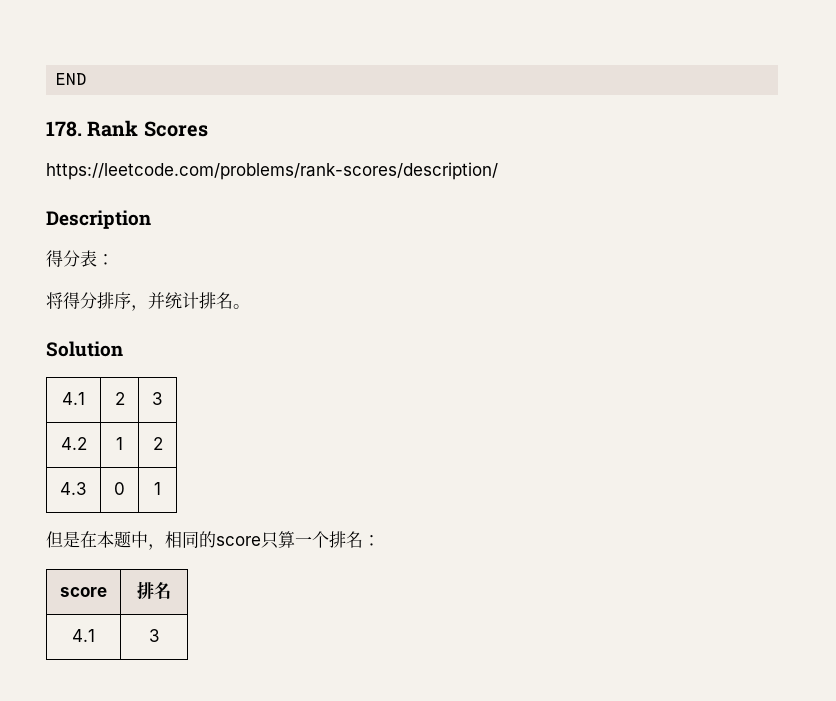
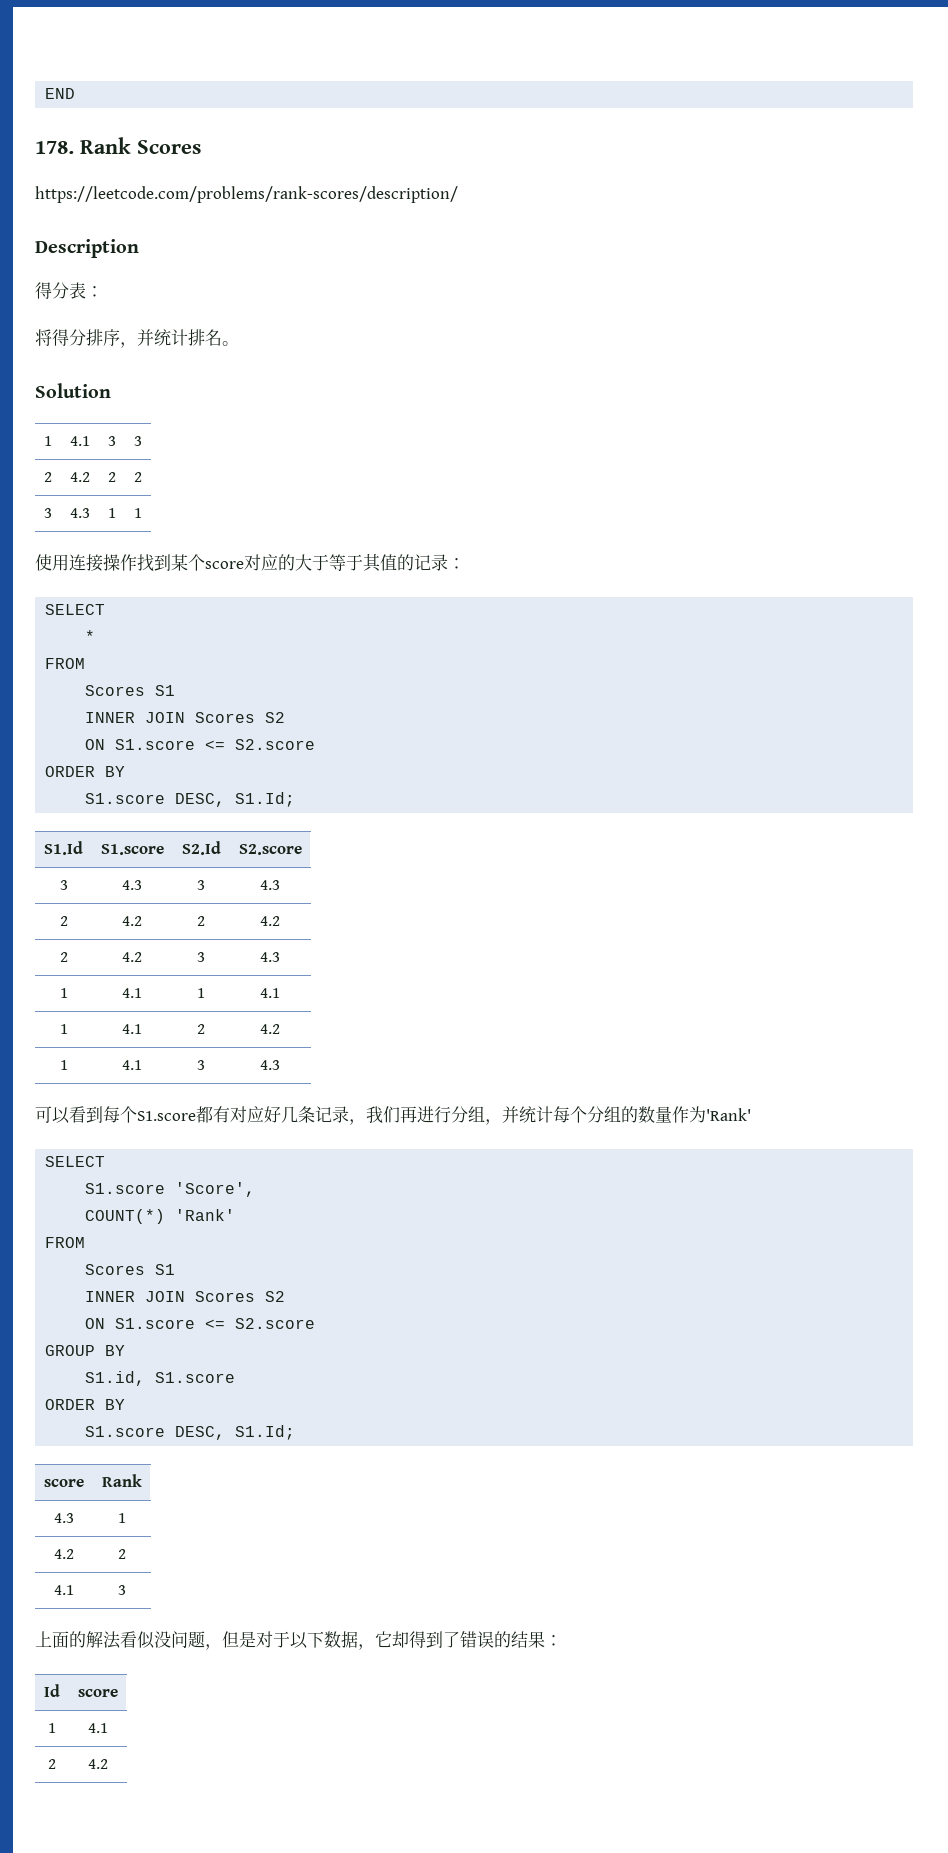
- 4.1 | 2 | 3
- 4.2 | 1 | 2
- 4.3 | 0 | 1
- 但是在本题中，相同的score只算一个排名：
- score | 排名
+ 1 | 4.1 | 3 | 3
+ 2 | 4.2 | 2 | 2
+ 3 | 4.3 | 1 | 1
+ 使用连接操作找到某个score对应的大于等于其值的记录：
+ SELECT
+ *
+ FROM
+ Scores S1
+ INNER JOIN Scores S2
+ ON S1.score <= S2.score
+ ORDER BY
+ S1.score DESC, S1.Id;
+ S1.Id | S1.score | S2.Id | S2.score
+ 3 | 4.3 | 3 | 4.3
+ 2 | 4.2 | 2 | 4.2
+ 2 | 4.2 | 3 | 4.3
+ 1 | 4.1 | 1 | 4.1
+ 1 | 4.1 | 2 | 4.2
+ 1 | 4.1 | 3 | 4.3
+ 可以看到每个S1.score都有对应好几条记录，我们再进行分组，并统计每个分组的数量作为'Rank'
+ SELECT
+ S1.score 'Score',
+ COUNT(*) 'Rank'
+ FROM
+ Scores S1
+ INNER JOIN Scores S2
+ ON S1.score <= S2.score
+ GROUP BY
+ S1.id, S1.score
+ ORDER BY
+ S1.score DESC, S1.Id;
+ score | Rank
+ 4.3 | 1
+ 4.2 | 2
  4.1 | 3
+ 上面的解法看似没问题，但是对于以下数据，它却得到了错误的结果：
+ Id | score
+ 1 | 4.1
+ 2 | 4.2

